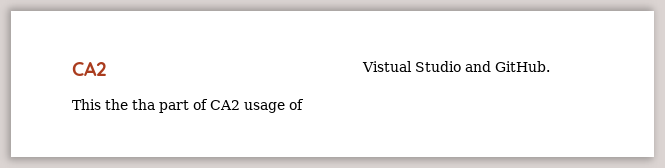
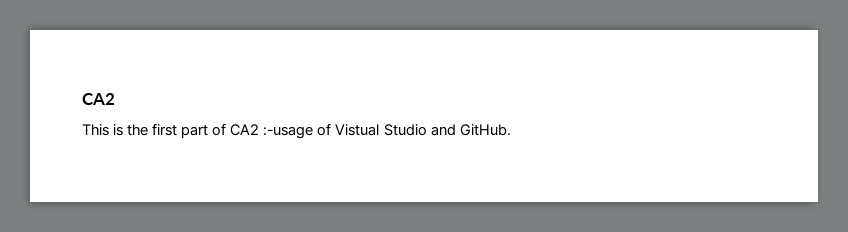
- This the tha part of CA2 usage of Vistual Studio and GitHub.
+ This is the first part of CA2 :-usage of Vistual Studio and GitHub.

